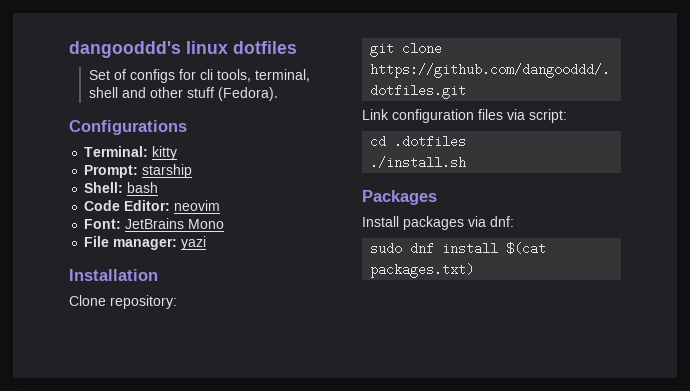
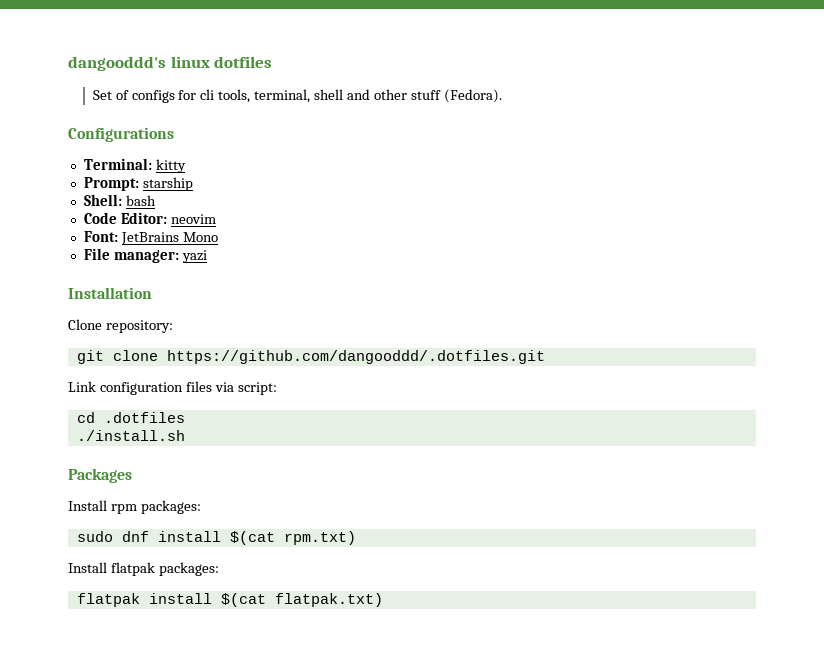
- Install packages via dnf:
+ Install rpm packages:
- sudo dnf install $(cat packages.txt)
+ sudo dnf install $(cat rpm.txt)
+ Install flatpak packages:
+ flatpak install $(cat flatpak.txt)

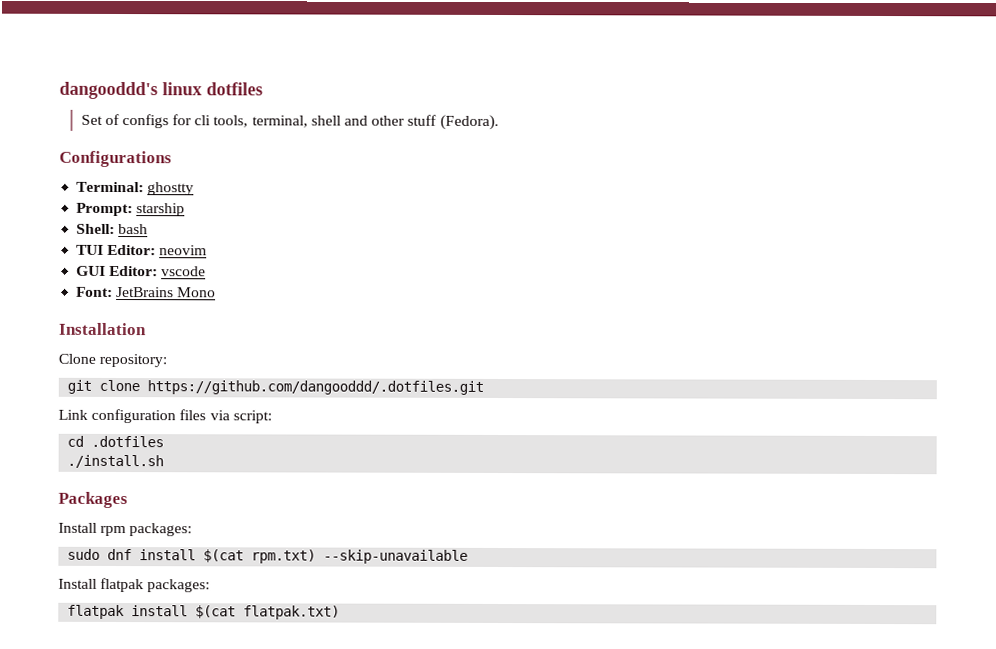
- Terminal: kitty
+ Terminal: ghostty
- Code Editor: neovim
+ TUI Editor: neovim
+ GUI Editor: vscode
- File manager: yazi
- sudo dnf install $(cat rpm.txt)
+ sudo dnf install $(cat rpm.txt) --skip-unavailable

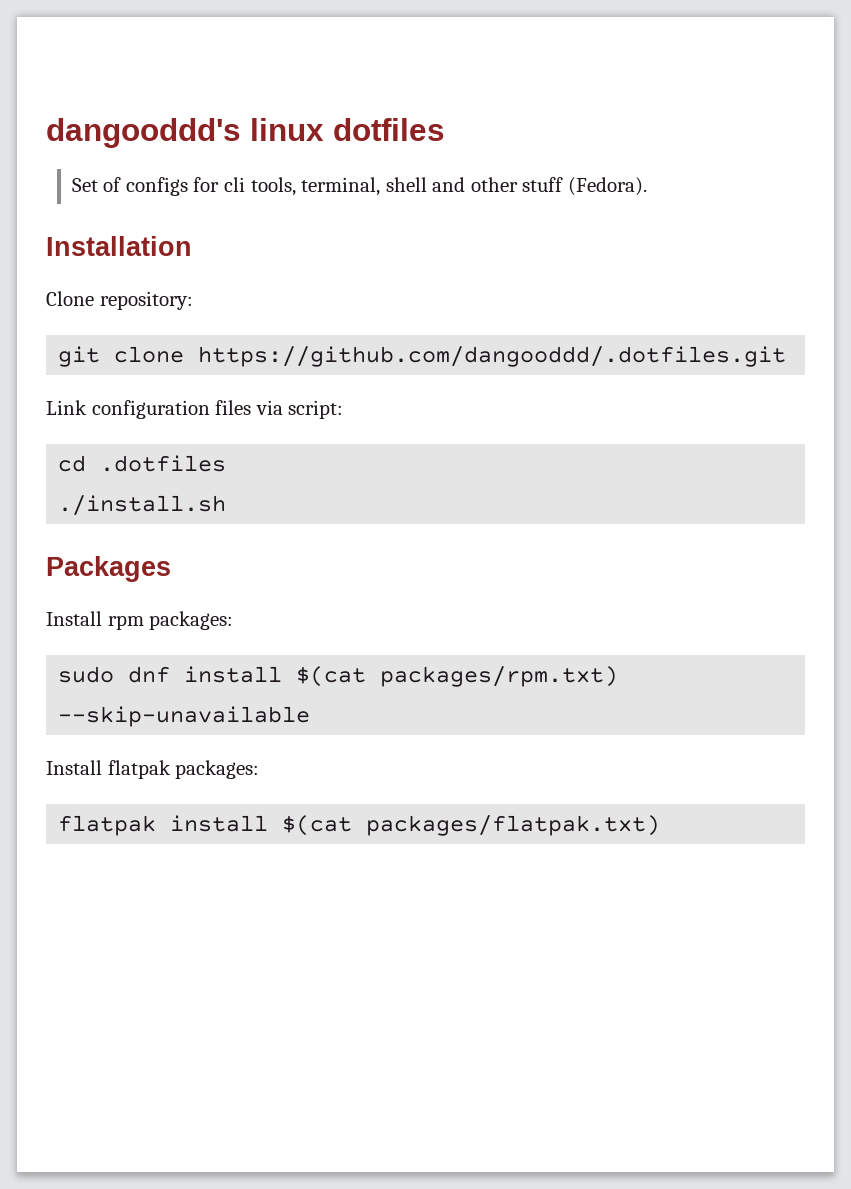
- Configurations
- Terminal: ghostty
- Prompt: starship
- Shell: bash
- TUI Editor: neovim
- GUI Editor: vscode
- Font: JetBrains Mono
- sudo dnf install $(cat rpm.txt) --skip-unavailable
+ sudo dnf install $(cat packages/rpm.txt) --skip-unavailable
- flatpak install $(cat flatpak.txt)
+ flatpak install $(cat packages/flatpak.txt)

